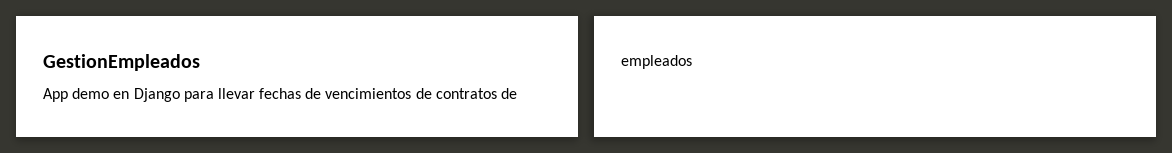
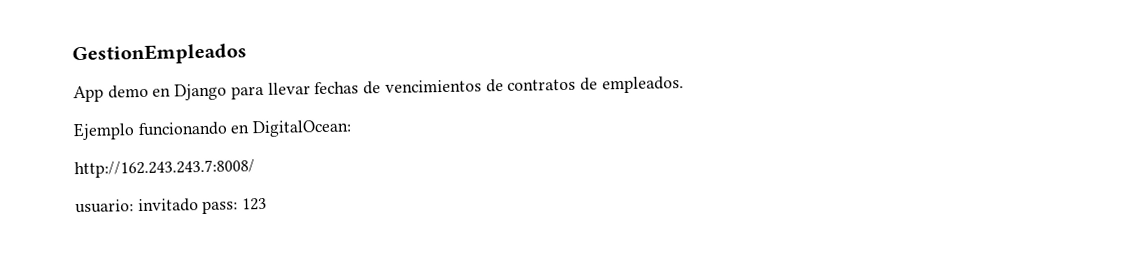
- App demo en Django para llevar fechas de vencimientos de contratos de empleados
+ App demo en Django para llevar fechas de vencimientos de contratos de empleados.
+ Ejemplo funcionando en DigitalOcean:
+ http://162.243.243.7:8008/
+ usuario: invitado pass: 123

